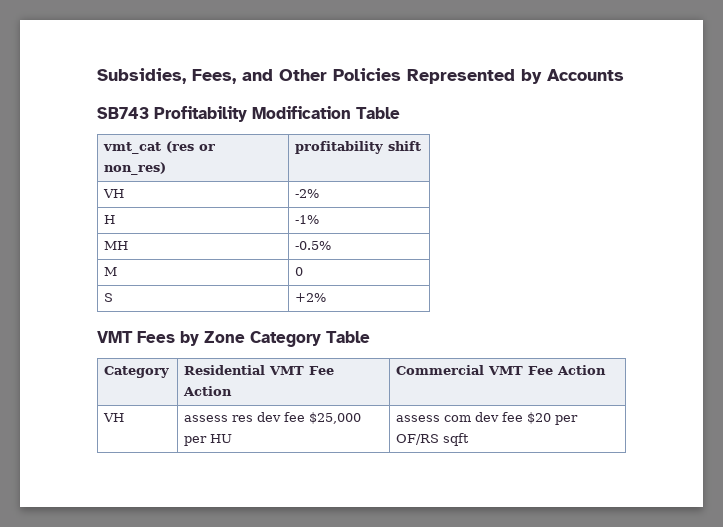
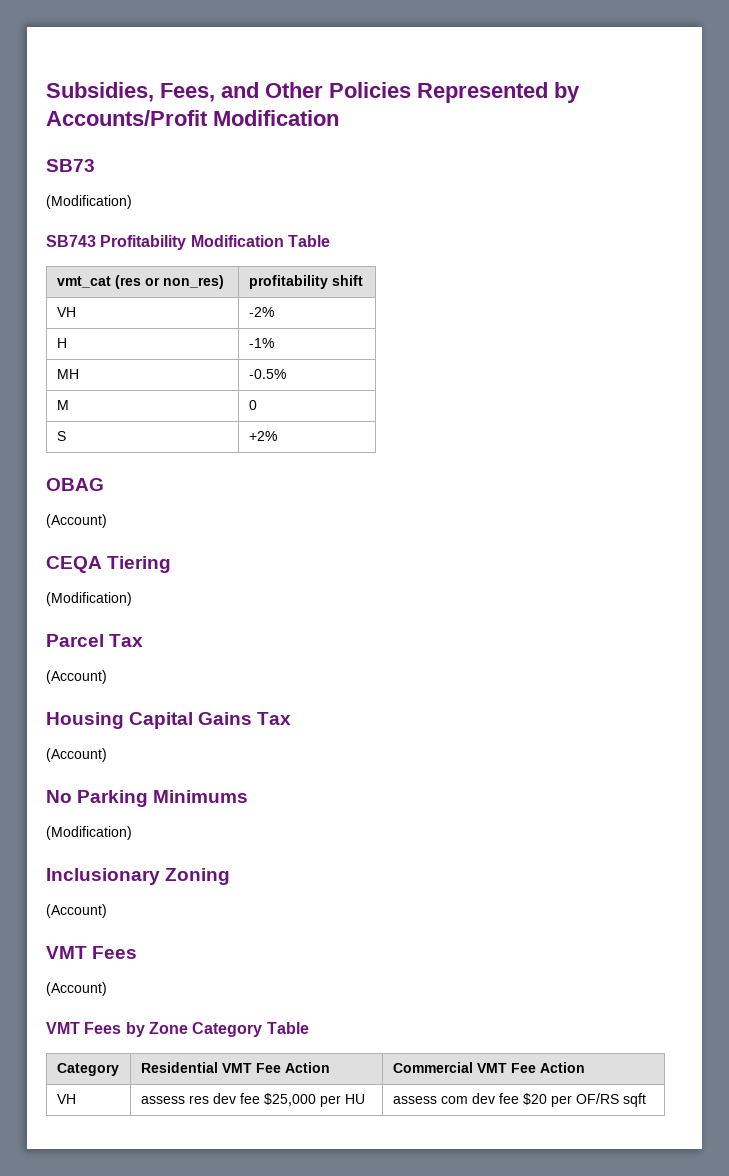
- Subsidies, Fees, and Other Policies Represented by Accounts
+ Subsidies, Fees, and Other Policies Represented by Accounts/Profit Modification
+ SB73
+ (Modification)
+ OBAG
+ (Account)
+ CEQA Tiering
+ (Modification)
+ Parcel Tax
+ (Account)
+ Housing Capital Gains Tax
+ (Account)
+ No Parking Minimums
+ (Modification)
+ Inclusionary Zoning
+ (Account)
+ VMT Fees
+ (Account)

